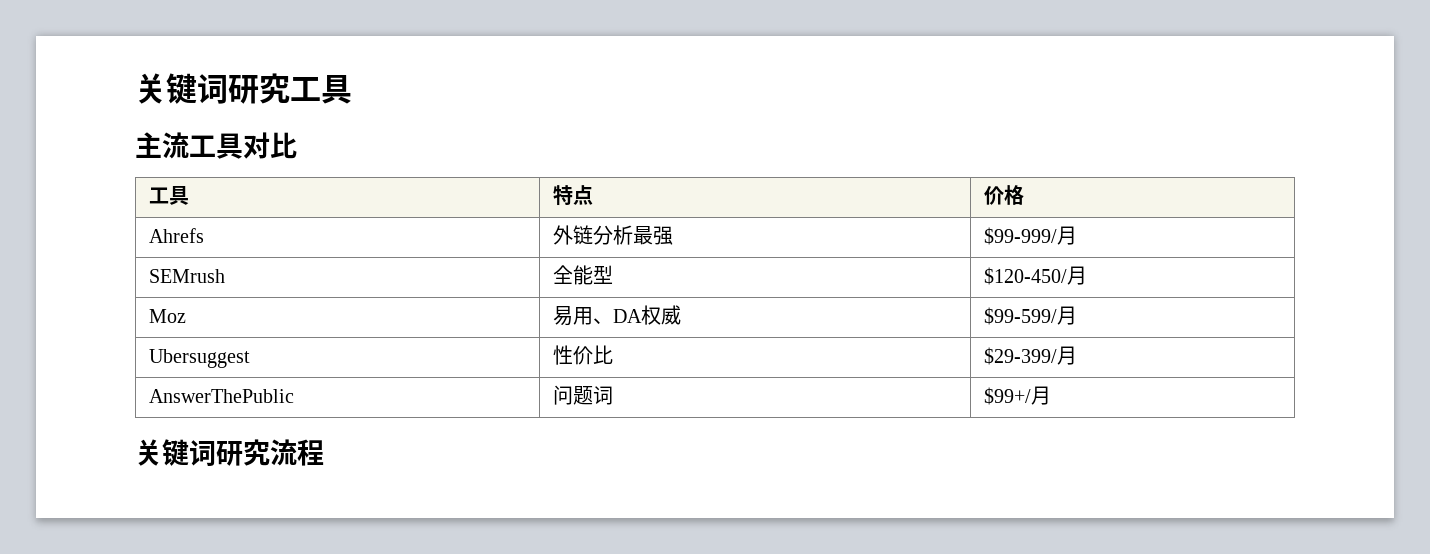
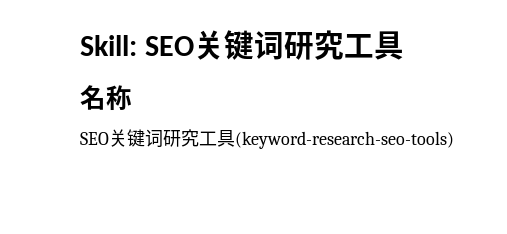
- 关键词研究工具
+ Skill: SEO关键词研究工具
- 主流工具对比
- 工具 | 特点 | 价格
- Ahrefs | 外链分析最强 | $99-999/月
- SEMrush | 全能型 | $120-450/月
- Moz | 易用、DA权威 | $99-599/月
- Ubersuggest | 性价比 | $29-399/月
- AnswerThePublic | 问题词 | $99+/月
- 关键词研究流程
+ 名称
+ SEO关键词研究工具(keyword-research-seo-tools)

